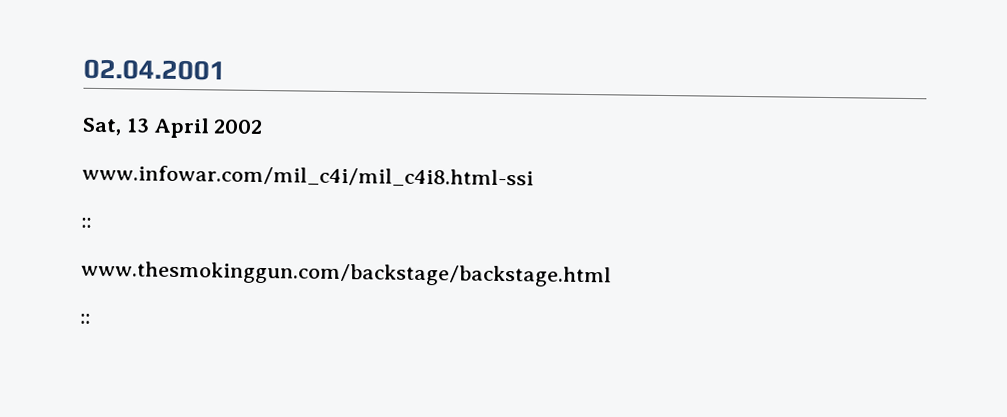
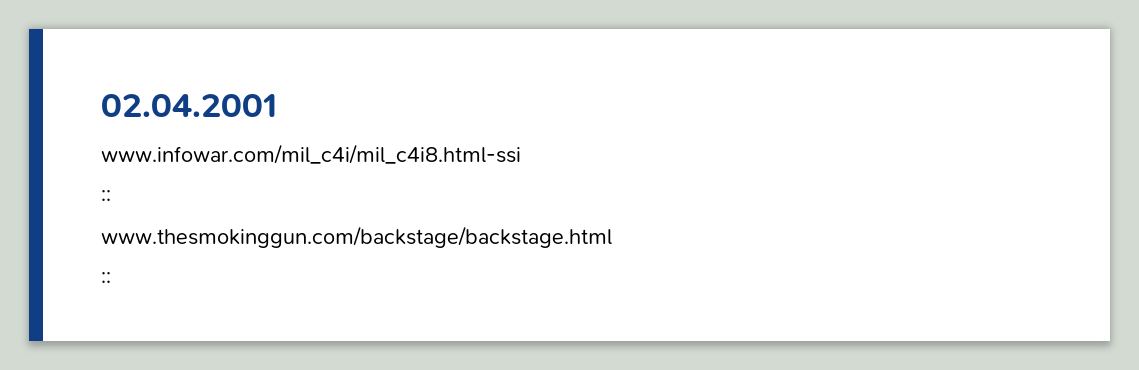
- Sat, 13 April 2002

